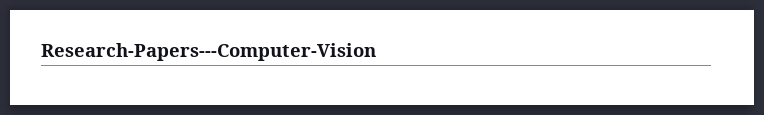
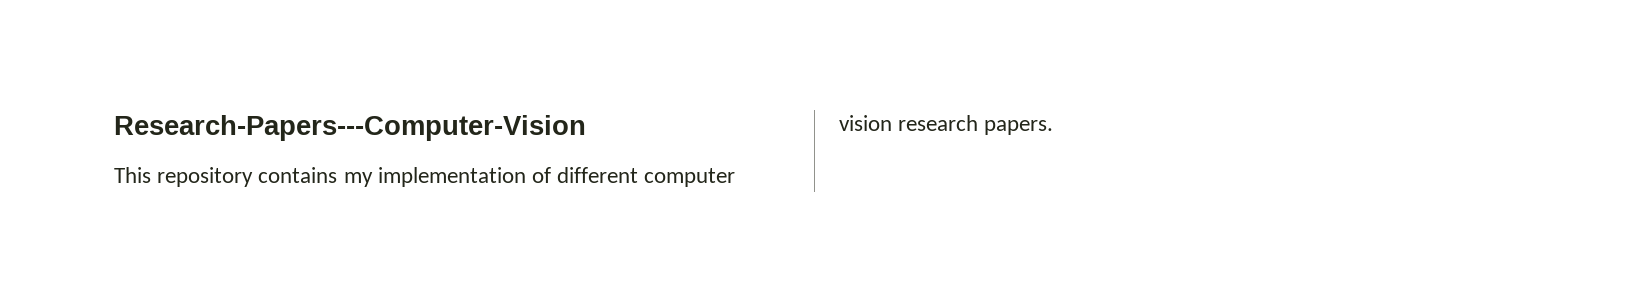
+ This repository contains my implementation of different computer vision research papers.

